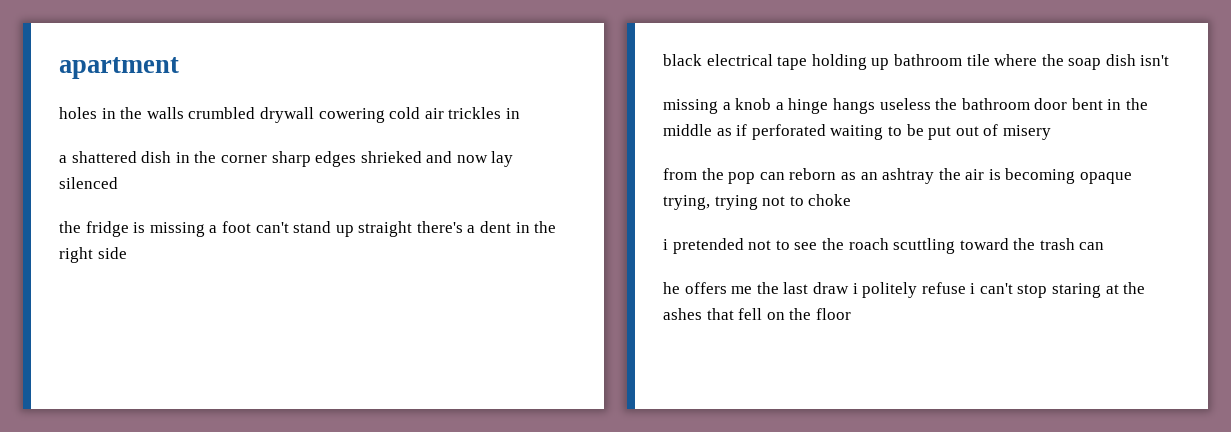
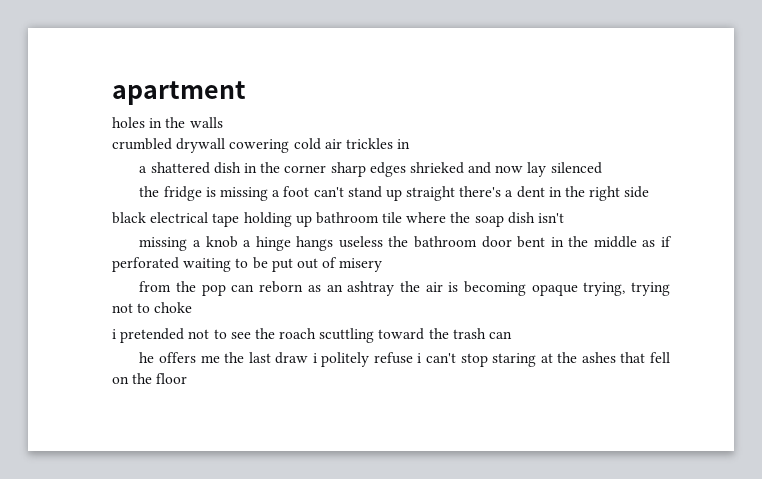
- holes in the walls crumbled drywall cowering cold air trickles in
+ holes in the walls
+ crumbled drywall cowering cold air trickles in

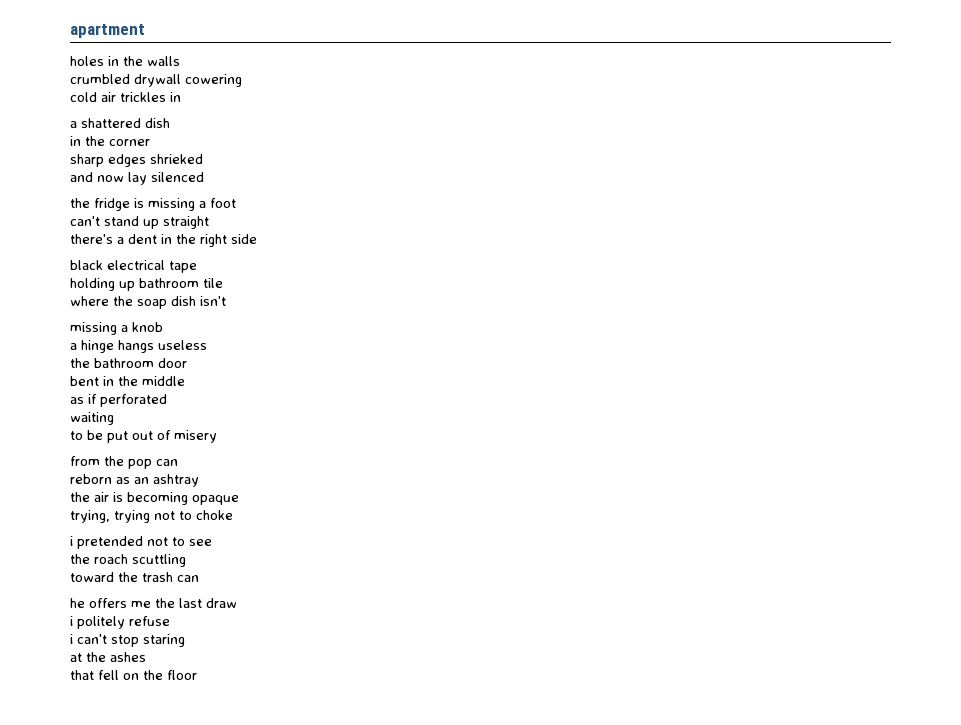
- crumbled drywall cowering cold air trickles in
+ crumbled drywall cowering
+ cold air trickles in
- a shattered dish in the corner sharp edges shrieked and now lay silenced
+ a shattered dish
+ in the corner
+ sharp edges shrieked
+ and now lay silenced
- the fridge is missing a foot can't stand up straight there's a dent in the right side
+ the fridge is missing a foot
+ can't stand up straight
+ there's a dent in the right side
- black electrical tape holding up bathroom tile where the soap dish isn't
+ black electrical tape
+ holding up bathroom tile
+ where the soap dish isn't
- missing a knob a hinge hangs useless the bathroom door bent in the middle as if perforated waiting to be put out of misery
+ missing a knob
+ a hinge hangs useless
+ the bathroom door
+ bent in the middle
+ as if perforated
+ waiting
+ to be put out of misery
- from the pop can reborn as an ashtray the air is becoming opaque trying, trying not to choke
+ from the pop can
+ reborn as an ashtray
+ the air is becoming opaque
+ trying, trying not to choke
- i pretended not to see the roach scuttling toward the trash can
+ i pretended not to see
+ the roach scuttling
+ toward the trash can
- he offers me the last draw i politely refuse i can't stop staring at the ashes that fell on the floor
+ he offers me the last draw
+ i politely refuse
+ i can't stop staring
+ at the ashes
+ that fell on the floor

